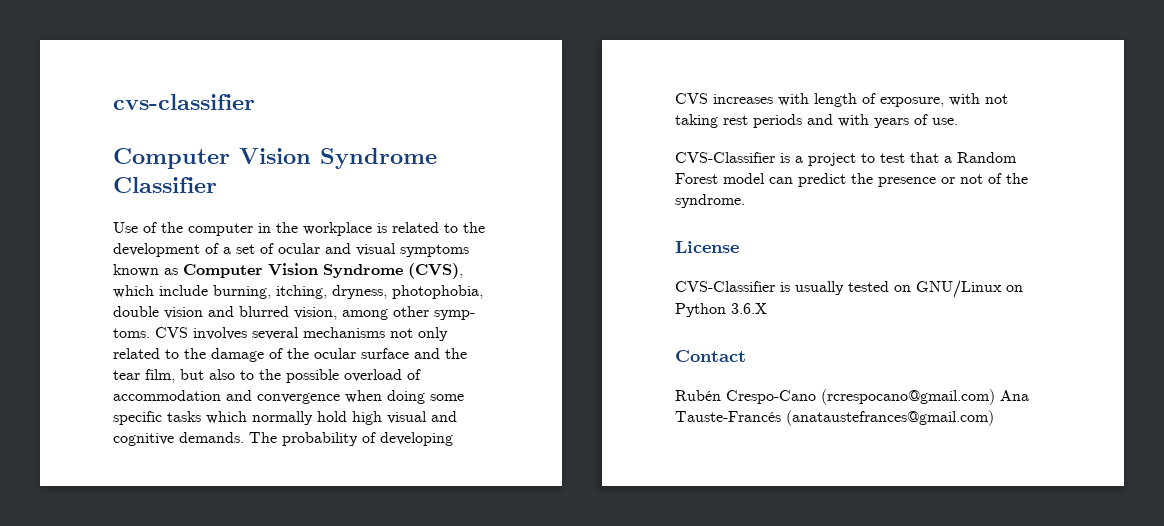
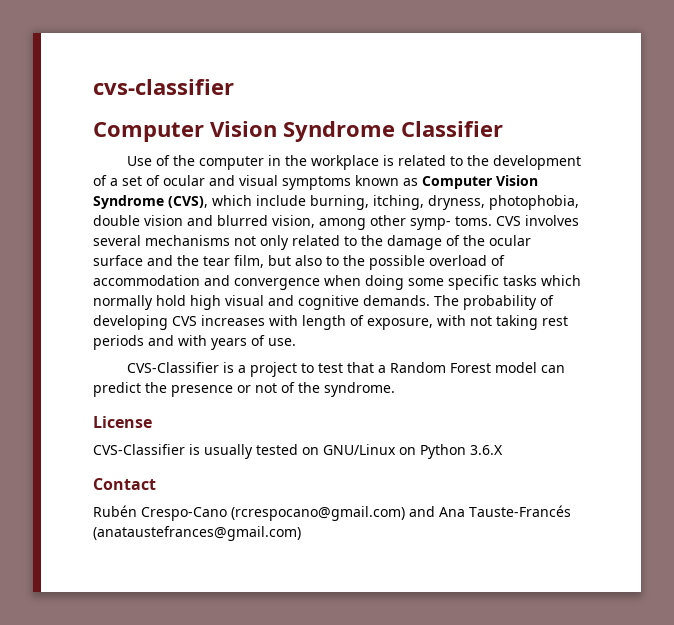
- Rubén Crespo-Cano (rcrespocano@gmail.com) Ana Tauste-Francés (anataustefrances@gmail.com)
+ Rubén Crespo-Cano (rcrespocano@gmail.com) and Ana Tauste-Francés (anataustefrances@gmail.com)

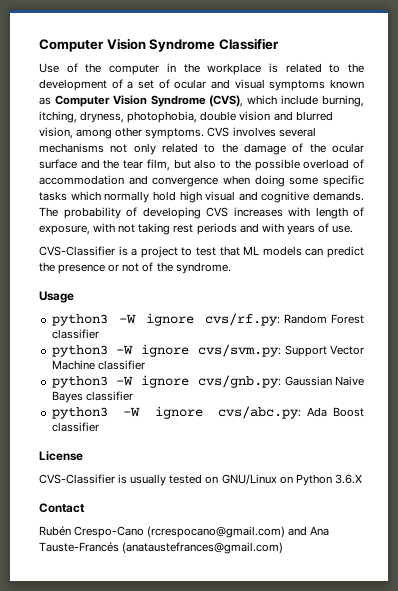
- cvs-classifier
- Use of the computer in the workplace is related to the development of a set of ocular and visual symptoms known as Computer Vision Syndrome (CVS), which include burning, itching, dryness, photophobia, double vision and blurred vision, among other symp- toms.
+ Use of the computer in the workplace is related to the development of a set of ocular and visual symptoms known as Computer Vision Syndrome (CVS), which include burning, itching, dryness, photophobia, double vision and blurred vision, among other symptoms.
- CVS-Classifier is a project to test that a Random Forest model can predict the presence or not of the syndrome.
+ CVS-Classifier is a project to test that ML models can predict the presence or not of the syndrome.
+ Usage
+ python3 -W ignore cvs/rf.py: Random Forest classifier
+ python3 -W ignore cvs/svm.py: Support Vector Machine classifier
+ python3 -W ignore cvs/gnb.py: Gaussian Naive Bayes classifier
+ python3 -W ignore cvs/abc.py: Ada Boost classifier

